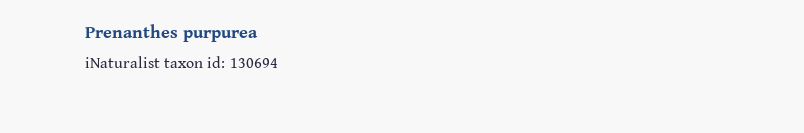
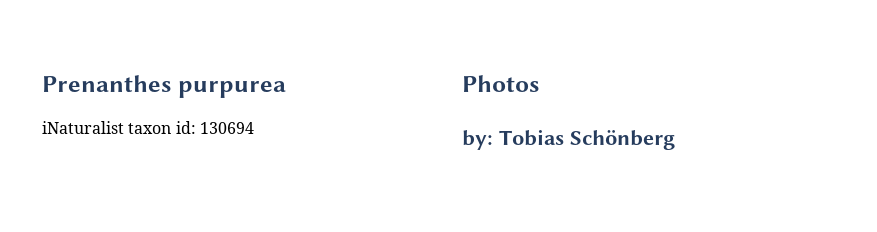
+ Photos
+ by: Tobias Schönberg

